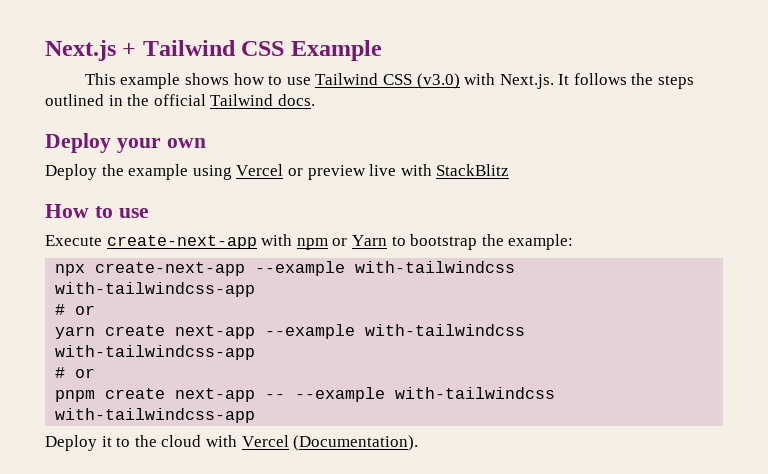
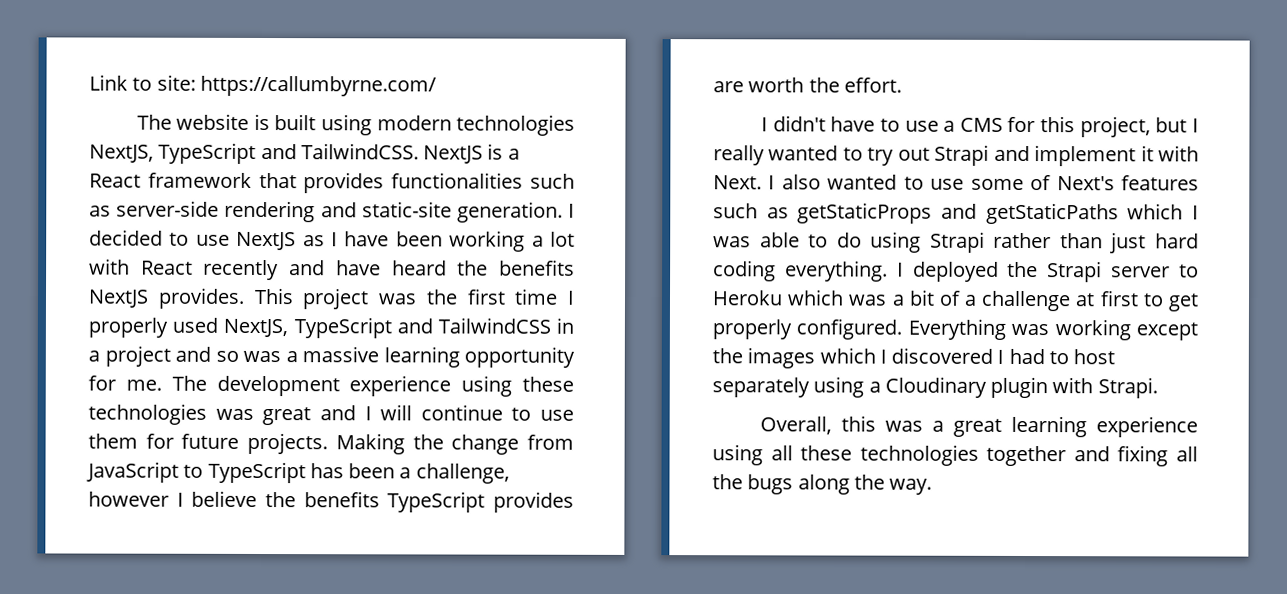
- Next.js + Tailwind CSS Example
- This example shows how to use Tailwind CSS (v3.0) with Next.js. It follows the steps outlined in the official Tailwind docs.
- Deploy your own
- Deploy the example using Vercel or preview live with StackBlitz
- How to use
- Execute create-next-app with npm or Yarn to bootstrap the example:
- npx create-next-app --example with-tailwindcss with-tailwindcss-app
- # or
- yarn create next-app --example with-tailwindcss with-tailwindcss-app
- # or
- pnpm create next-app -- --example with-tailwindcss with-tailwindcss-app
- Deploy it to the cloud with Vercel (Documentation).
+ Link to site: https://callumbyrne.com/
+ The website is built using modern technologies NextJS, TypeScript and TailwindCSS. NextJS is a React framework that provides functionalities such as server-side rendering and static-site generation. I decided to use NextJS as I have been working a lot with React recently and have heard the benefits NextJS provides. This project was the first time I properly used NextJS, TypeScript and TailwindCSS in a project and so was a massive learning opportunity for me. The development experience using these technologies was great and I will continue to use them for future projects. Making the change from JavaScript to TypeScript has been a challenge, however I believe the benefits TypeScript provides are worth the effort.
+ I didn't have to use a CMS for this project, but I really wanted to try out Strapi and implement it with Next. I also wanted to use some of Next's features such as getStaticProps and getStaticPaths which I was able to do using Strapi rather than just hard coding everything. I deployed the Strapi server to Heroku which was a bit of a challenge at first to get properly configured. Everything was working except the images which I discovered I had to host separately using a Cloudinary plugin with Strapi.
+ Overall, this was a great learning experience using all these technologies together and fixing all the bugs along the way.

